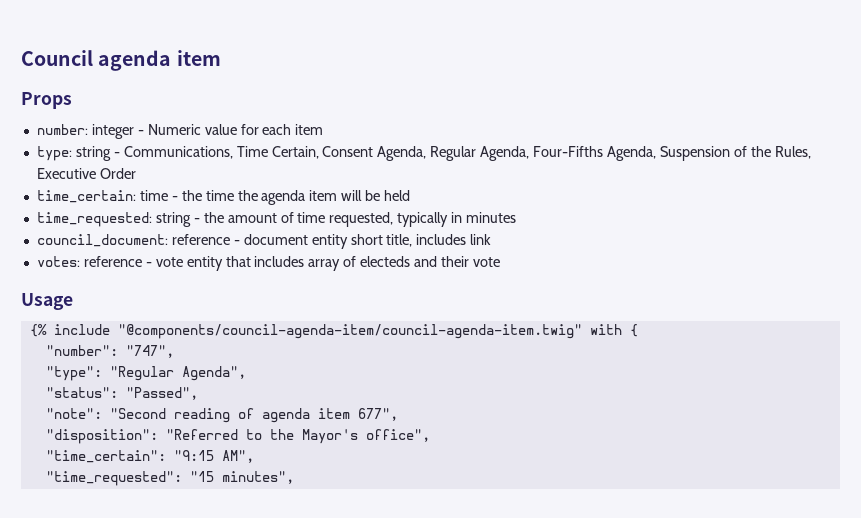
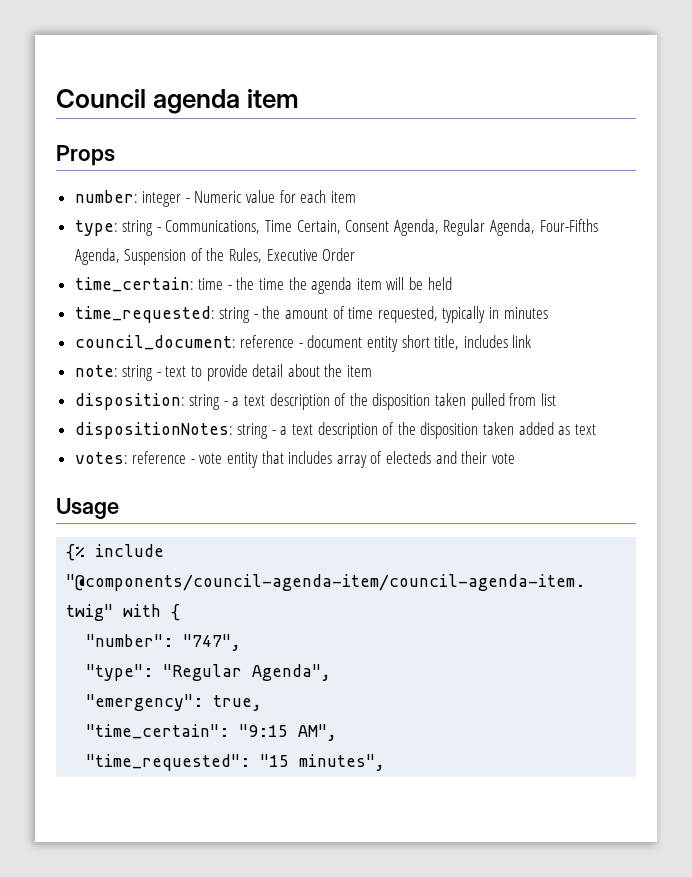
+ note: string - text to provide detail about the item
+ disposition: string - a text description of the disposition taken pulled from list
+ dispositionNotes: string - a text description of the disposition taken added as text
- "status": "Passed",
- "note": "Second reading of agenda item 677",
- "disposition": "Referred to the Mayor's office",
+ "emergency": true,

